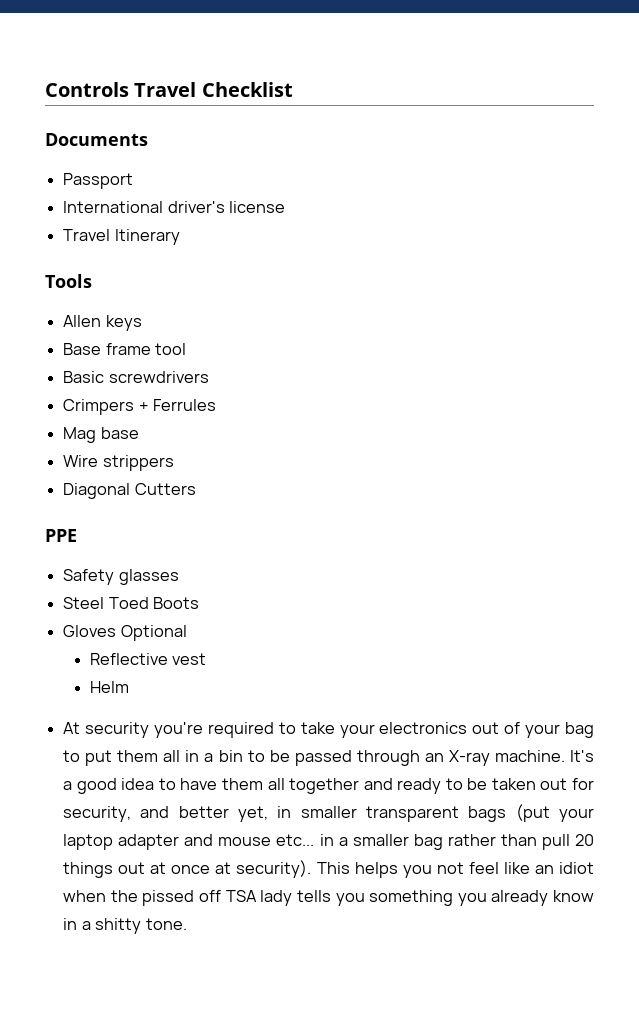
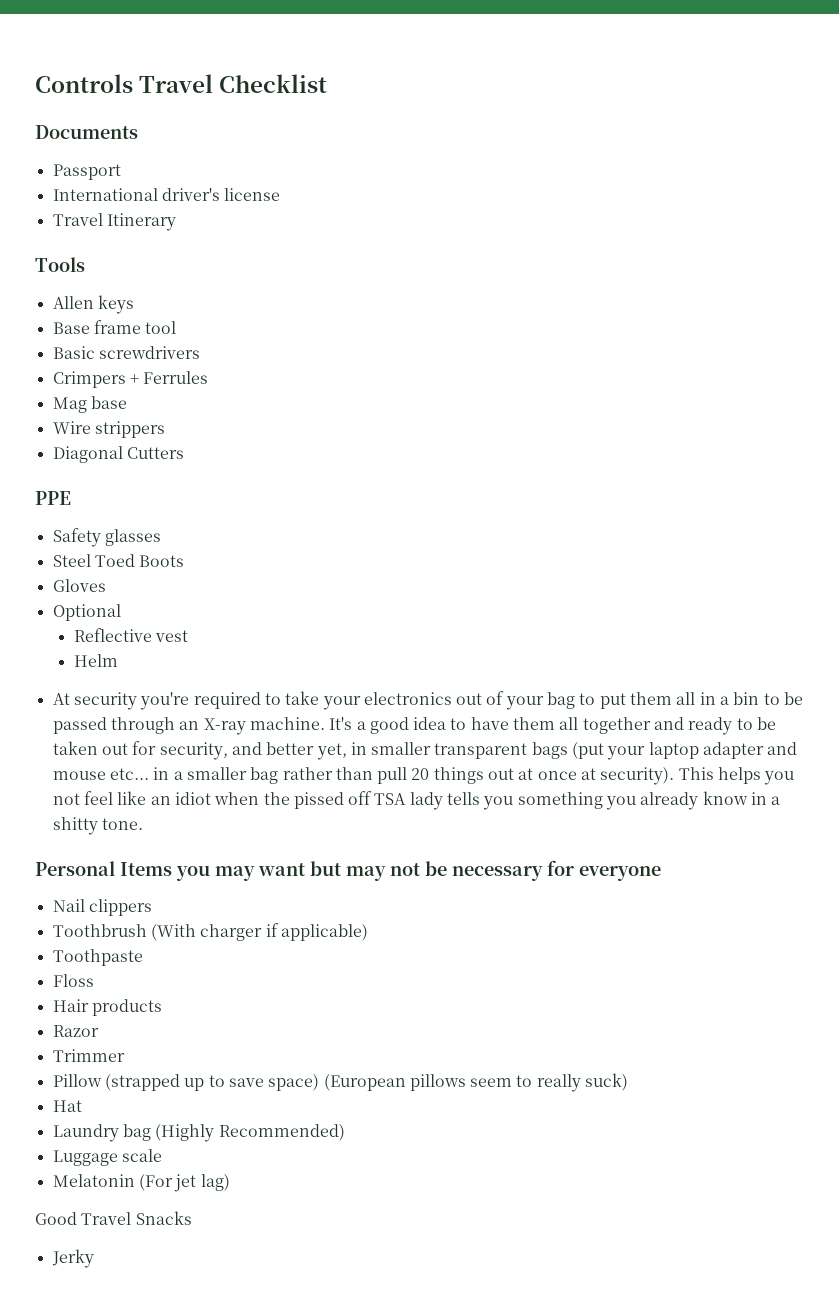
- Gloves Optional
+ Gloves
+ Optional
+ Personal Items you may want but may not be necessary for everyone
+ Nail clippers
+ Toothbrush (With charger if applicable)
+ Toothpaste
+ Floss
+ Hair products
+ Razor
+ Trimmer
+ Pillow (strapped up to save space) (European pillows seem to really suck)
+ Hat
+ Laundry bag (Highly Recommended)
+ Luggage scale
+ Melatonin (For jet lag)
+ Good Travel Snacks
+ Jerky

